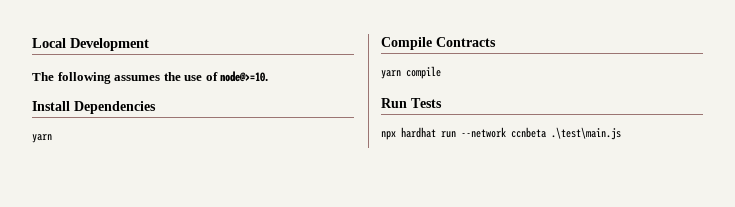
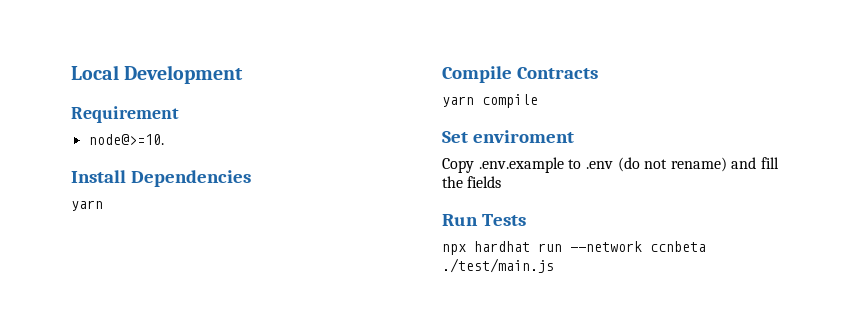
- The following assumes the use of node@>=10.
+ Requirement
+ node@>=10.
+ Set enviroment
+ Copy .env.example to .env (do not rename) and fill the fields
- npx hardhat run --network ccnbeta .\test\main.js
+ npx hardhat run --network ccnbeta ./test/main.js

